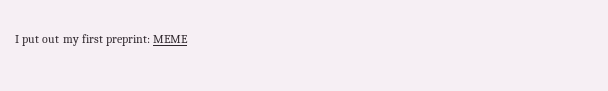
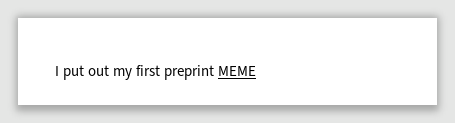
- I put out my first preprint: MEME
+ I put out my first preprint MEME

